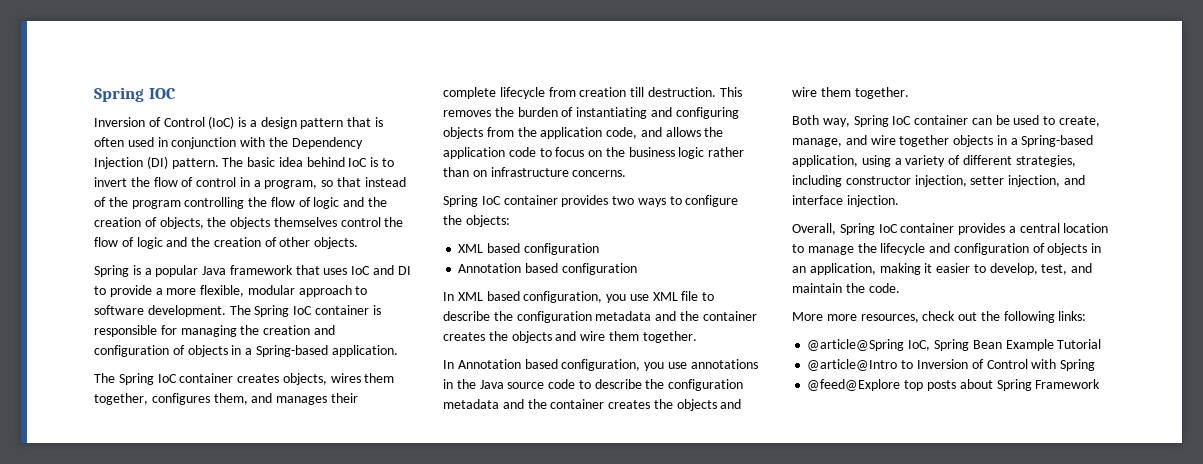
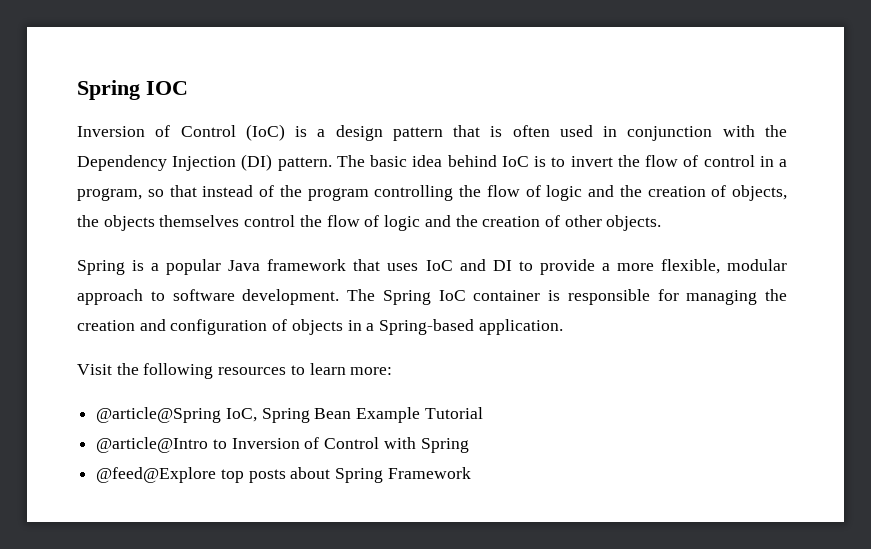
- The Spring IoC container creates objects, wires them together, configures them, and manages their complete lifecycle from creation till destruction. This removes the burden of instantiating and configuring objects from the application code, and allows the application code to focus on the business logic rather than on infrastructure concerns.
- Spring IoC container provides two ways to configure the objects:
- XML based configuration
- Annotation based configuration
- In XML based configuration, you use XML file to describe the configuration metadata and the container creates the objects and wire them together.
- In Annotation based configuration, you use annotations in the Java source code to describe the configuration metadata and the container creates the objects and wire them together.
- Both way, Spring IoC container can be used to create, manage, and wire together objects in a Spring-based application, using a variety of different strategies, including constructor injection, setter injection, and interface injection.
- Overall, Spring IoC container provides a central location to manage the lifecycle and configuration of objects in an application, making it easier to develop, test, and maintain the code.
- More more resources, check out the following links:
+ Visit the following resources to learn more:

